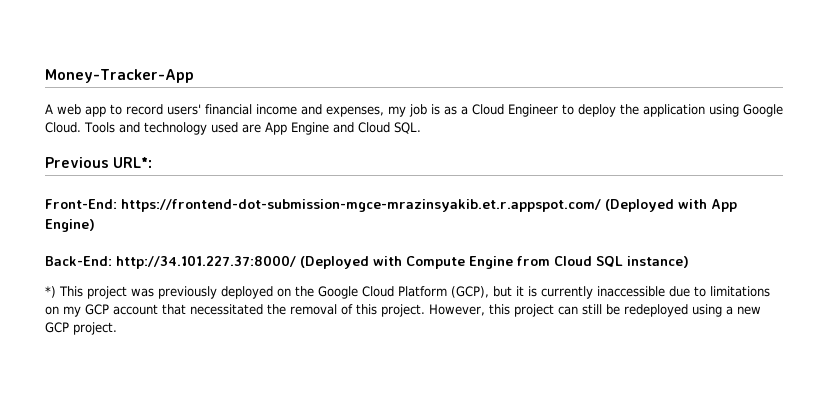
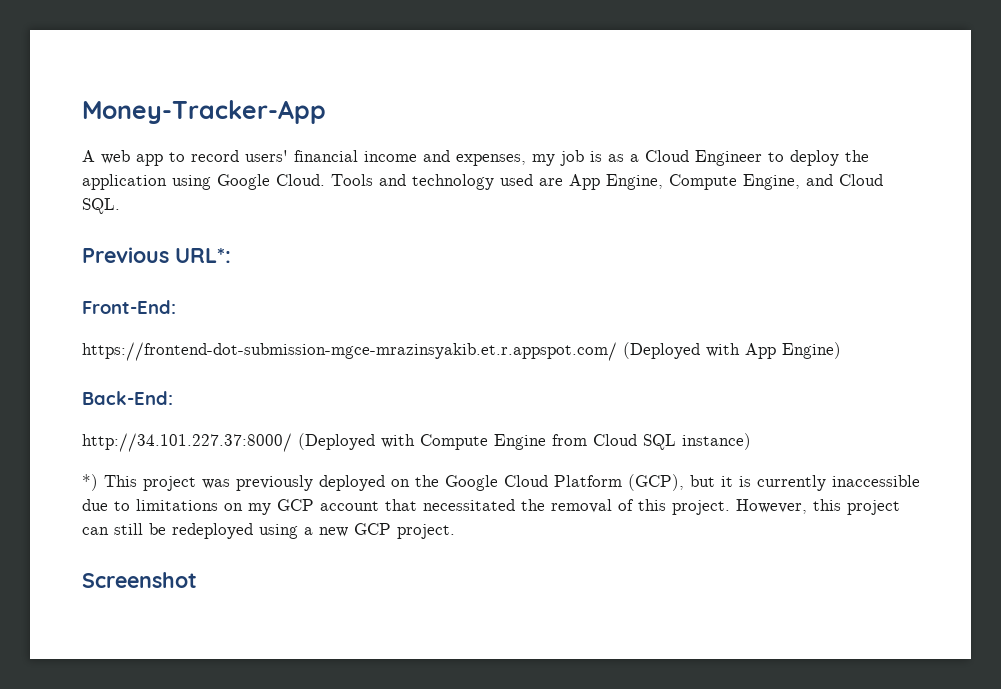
- Tools and technology used are App Engine and Cloud SQL.
+ Tools and technology used are App Engine, Compute Engine, and Cloud SQL.
- Front-End: https://frontend-dot-submission-mgce-mrazinsyakib.et.r.appspot.com/ (Deployed with App Engine)
+ Front-End:
+ https://frontend-dot-submission-mgce-mrazinsyakib.et.r.appspot.com/ (Deployed with App Engine)
- Back-End: http://34.101.227.37:8000/ (Deployed with Compute Engine from Cloud SQL instance)
+ Back-End:
+ http://34.101.227.37:8000/ (Deployed with Compute Engine from Cloud SQL instance)
+ Screenshot

